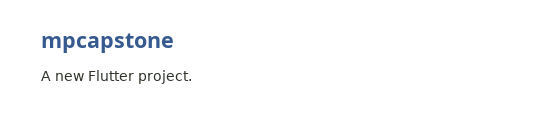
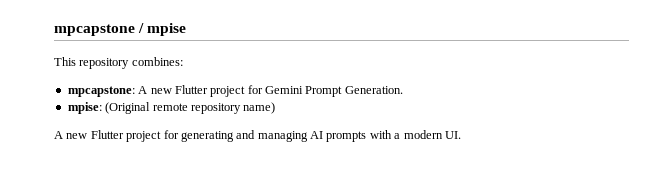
- mpcapstone
- A new Flutter project.
+ mpcapstone / mpise
+ This repository combines:
+ mpcapstone: A new Flutter project for Gemini Prompt Generation.
+ mpise: (Original remote repository name)
+ A new Flutter project for generating and managing AI prompts with a modern UI.

